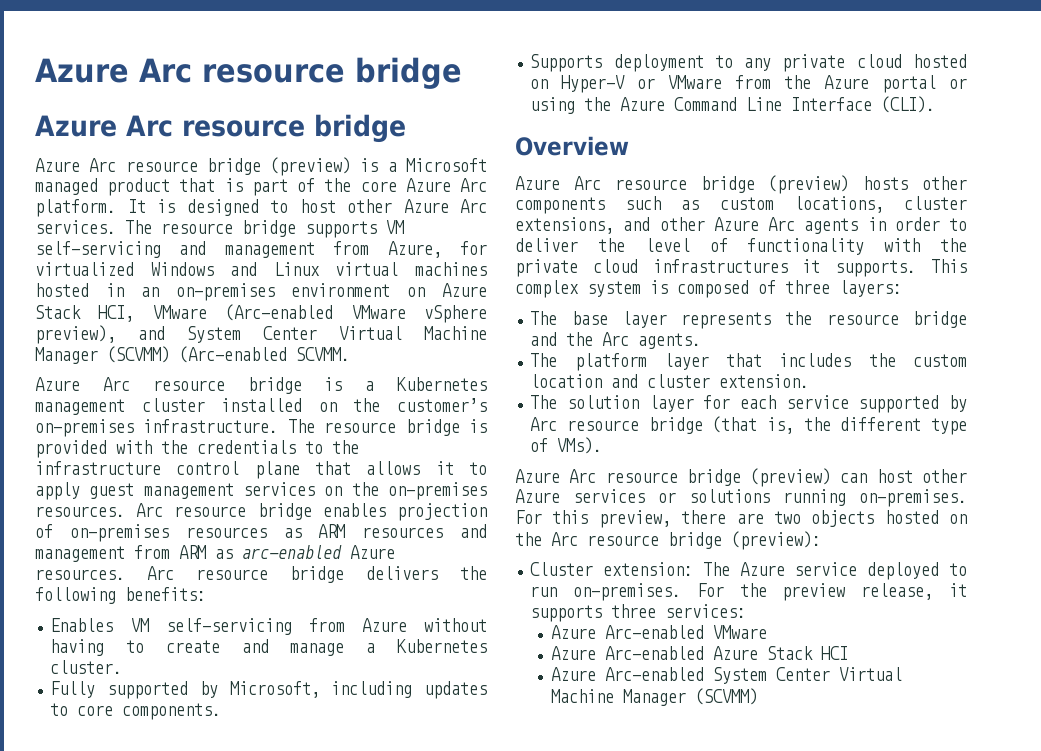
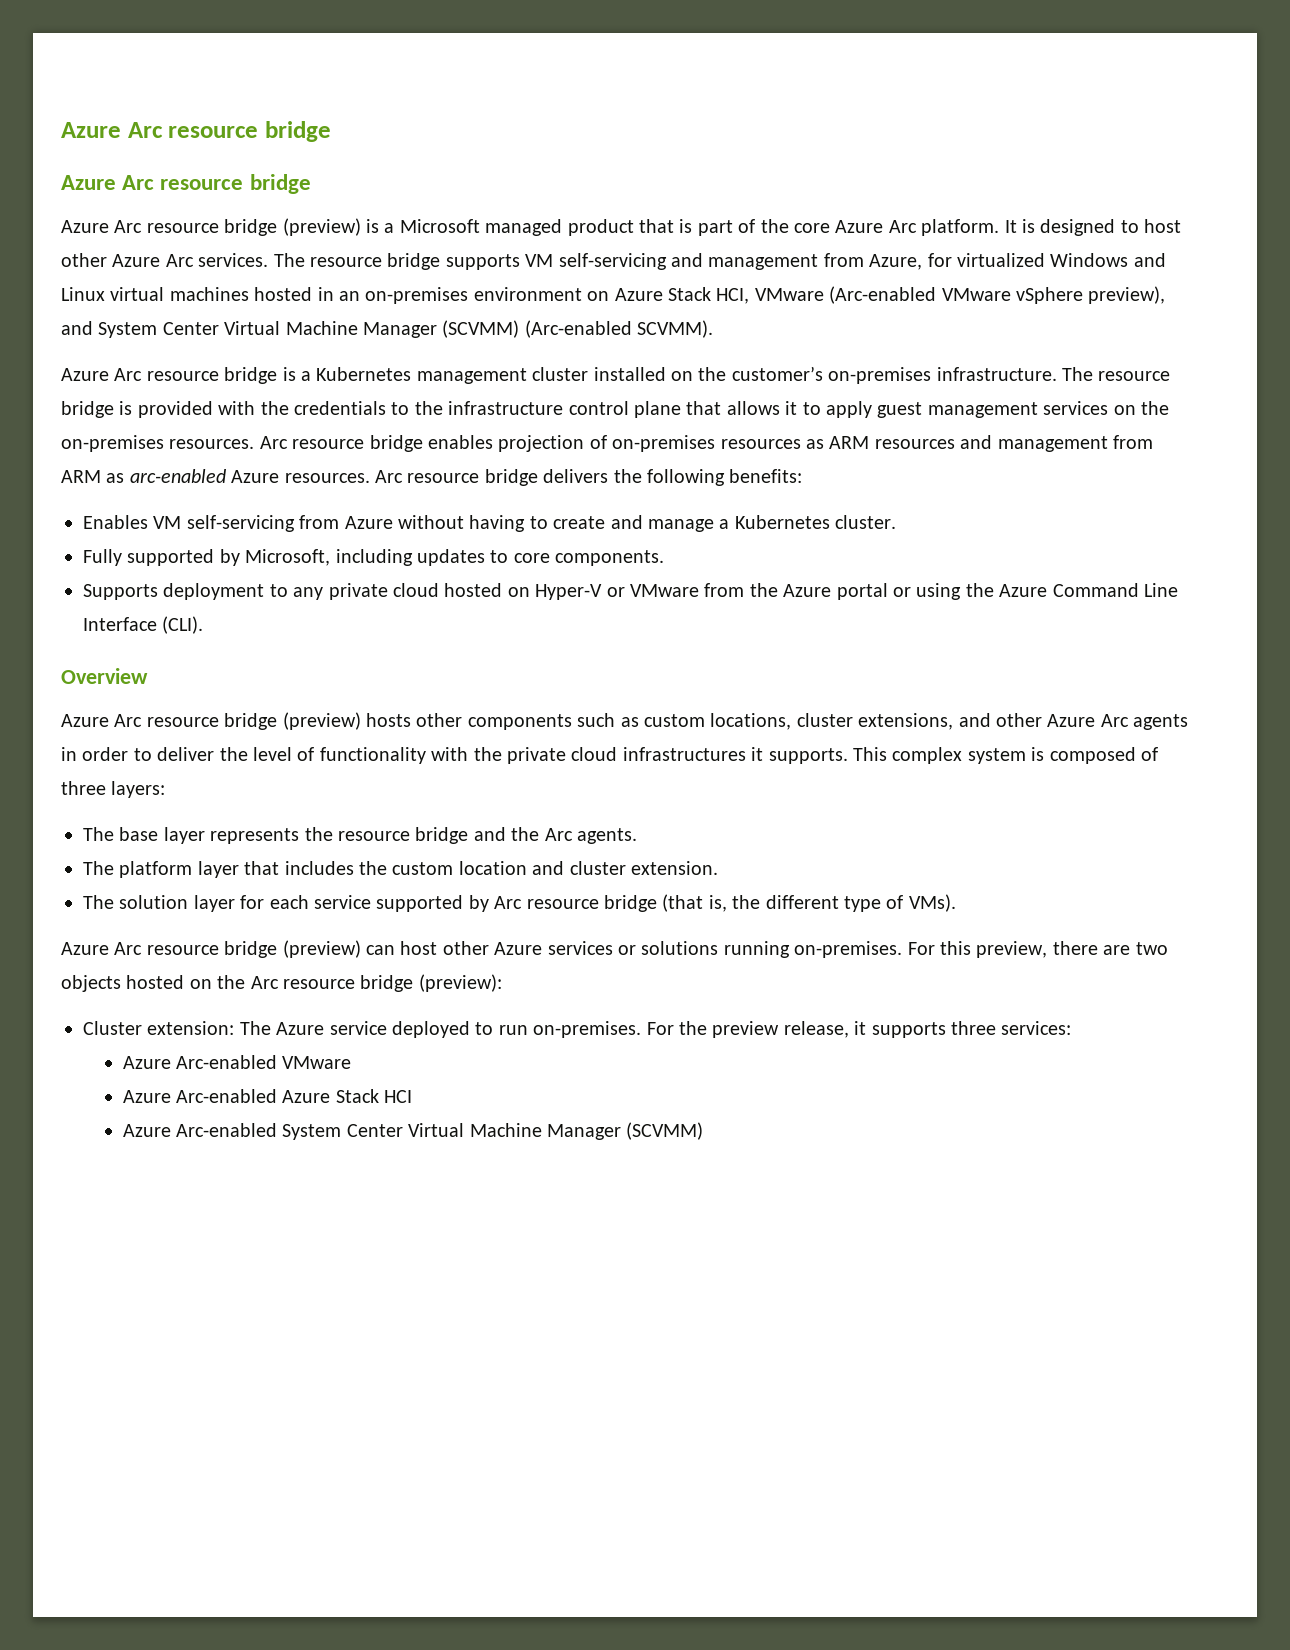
- The resource bridge supports VM self-servicing and management from Azure, for virtualized Windows and Linux virtual machines hosted in an on-premises environment on Azure Stack HCI, VMware (Arc-enabled VMware vSphere preview), and System Center Virtual Machine Manager (SCVMM) (Arc-enabled SCVMM.
+ The resource bridge supports VM self-servicing and management from Azure, for virtualized Windows and Linux virtual machines hosted in an on-premises environment on Azure Stack HCI, VMware (Arc-enabled VMware vSphere preview), and System Center Virtual Machine Manager (SCVMM) (Arc-enabled SCVMM).

